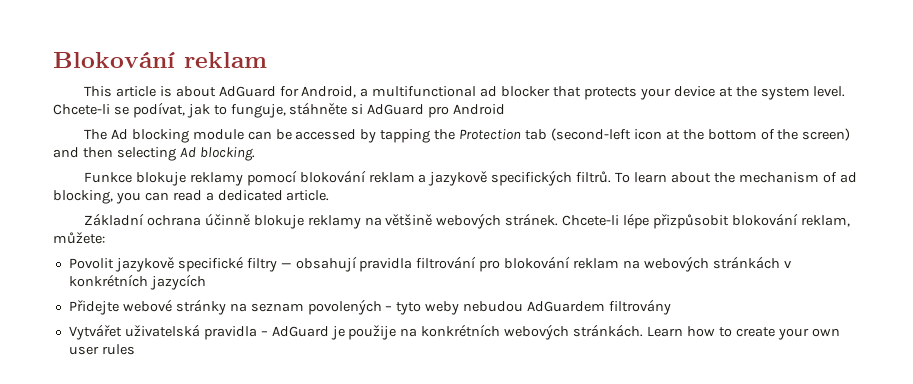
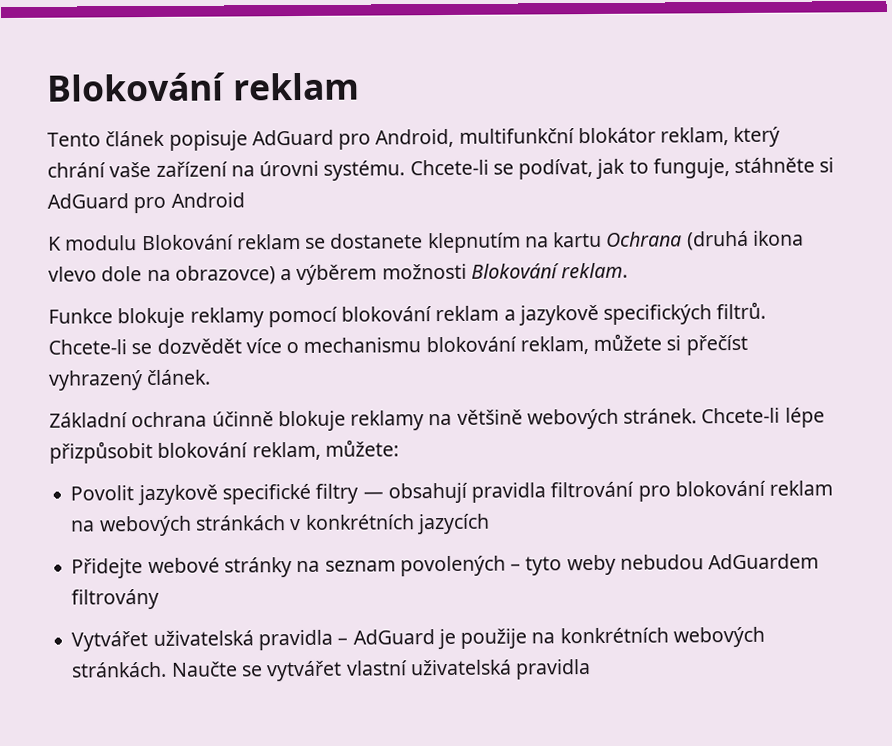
- This article is about AdGuard for Android, a multifunctional ad blocker that protects your device at the system level.
+ Tento článek popisuje AdGuard pro Android, multifunkční blokátor reklam, který chrání vaše zařízení na úrovni systému.
- The Ad blocking module can be accessed by tapping the Protection tab (second-left icon at the bottom of the screen) and then selecting Ad blocking.
+ K modulu Blokování reklam se dostanete klepnutím na kartu Ochrana (druhá ikona vlevo dole na obrazovce) a výběrem možnosti Blokování reklam.
- To learn about the mechanism of ad blocking, you can read a dedicated article.
+ Chcete-li se dozvědět více o mechanismu blokování reklam, můžete si přečíst vyhrazený článek.
- Learn how to create your own user rules
+ Naučte se vytvářet vlastní uživatelská pravidla

